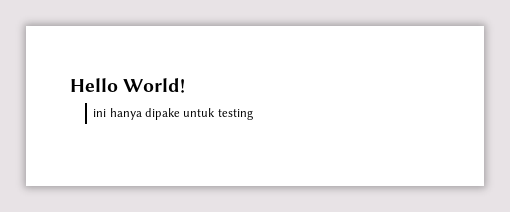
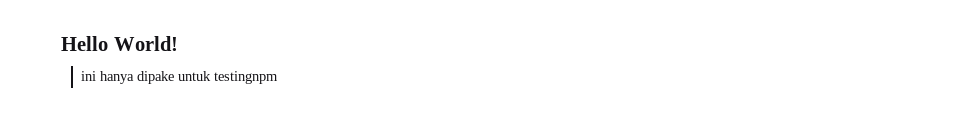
- ini hanya dipake untuk testing
+ ini hanya dipake untuk testingnpm

